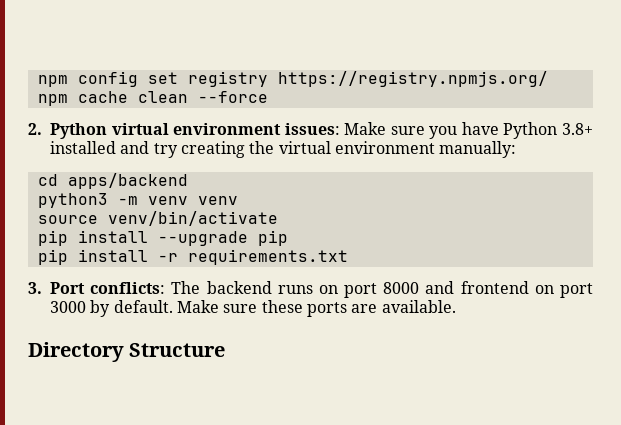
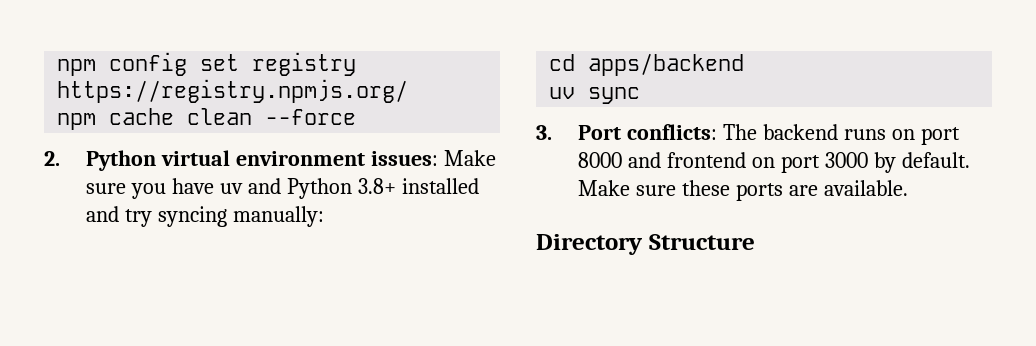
- 2. Python virtual environment issues: Make sure you have Python 3.8+ installed and try creating the virtual environment manually:
+ 2. Python virtual environment issues: Make sure you have uv and Python 3.8+ installed and try syncing manually:
- python3 -m venv venv
- source venv/bin/activate
- pip install --upgrade pip
- pip install -r requirements.txt
+ uv sync

